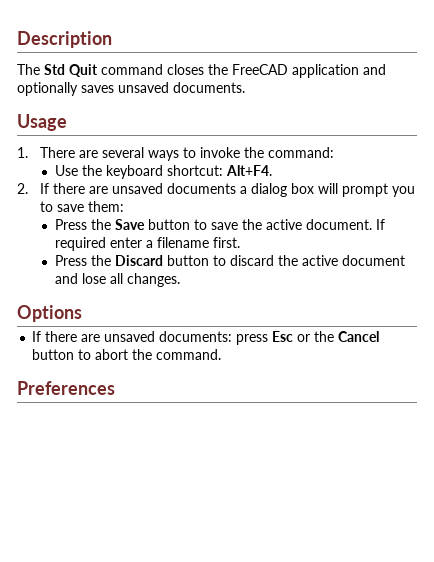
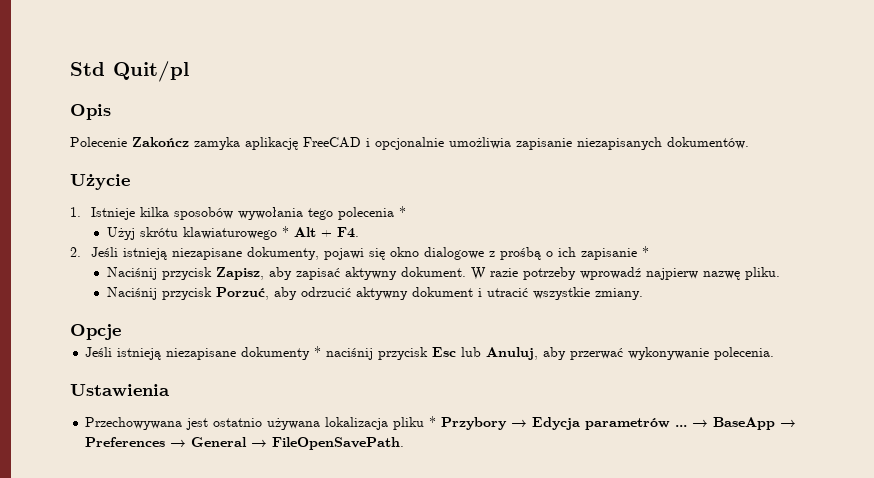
- Description
- The Std Quit command closes the FreeCAD application and optionally saves unsaved documents.
- Usage
- 1. There are several ways to invoke the command:
- Use the keyboard shortcut: Alt+F4.
- 2. If there are unsaved documents a dialog box will prompt you to save them:
- Press the Save button to save the active document. If required enter a filename first.
- Press the Discard button to discard the active document and lose all changes.
- Options
- If there are unsaved documents: press Esc or the Cancel button to abort the command.
- Preferences
+ Std Quit/pl
+ Opis
+ Polecenie Zakończ zamyka aplikację FreeCAD i opcjonalnie umożliwia zapisanie niezapisanych dokumentów.
+ Użycie
+ 1. Istnieje kilka sposobów wywołania tego polecenia *
+ Użyj skrótu klawiaturowego * Alt + F4.
+ 2. Jeśli istnieją niezapisane dokumenty, pojawi się okno dialogowe z prośbą o ich zapisanie *
+ Naciśnij przycisk Zapisz, aby zapisać aktywny dokument. W razie potrzeby wprowadź najpierw nazwę pliku.
+ Naciśnij przycisk Porzuć, aby odrzucić aktywny dokument i utracić wszystkie zmiany.
+ Opcje
+ Jeśli istnieją niezapisane dokumenty * naciśnij przycisk Esc lub Anuluj, aby przerwać wykonywanie polecenia.
+ Ustawienia
+ Przechowywana jest ostatnio używana lokalizacja pliku * Przybory → Edycja parametrów ... → BaseApp → Preferences → General → FileOpenSavePath.

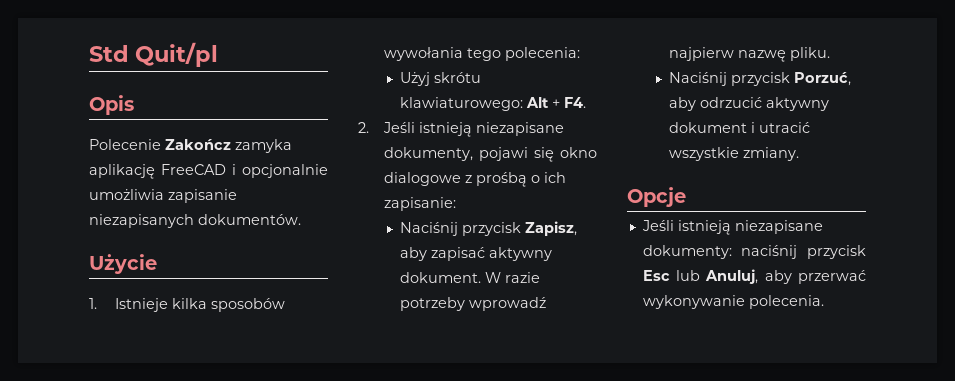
- 1. Istnieje kilka sposobów wywołania tego polecenia *
+ 1. Istnieje kilka sposobów wywołania tego polecenia:
- Użyj skrótu klawiaturowego * Alt + F4.
+ Użyj skrótu klawiaturowego: Alt + F4.
- 2. Jeśli istnieją niezapisane dokumenty, pojawi się okno dialogowe z prośbą o ich zapisanie *
+ 2. Jeśli istnieją niezapisane dokumenty, pojawi się okno dialogowe z prośbą o ich zapisanie:
- Jeśli istnieją niezapisane dokumenty * naciśnij przycisk Esc lub Anuluj, aby przerwać wykonywanie polecenia.
+ Jeśli istnieją niezapisane dokumenty: naciśnij przycisk Esc lub Anuluj, aby przerwać wykonywanie polecenia.
- Ustawienia
- Przechowywana jest ostatnio używana lokalizacja pliku * Przybory → Edycja parametrów ... → BaseApp → Preferences → General → FileOpenSavePath.

